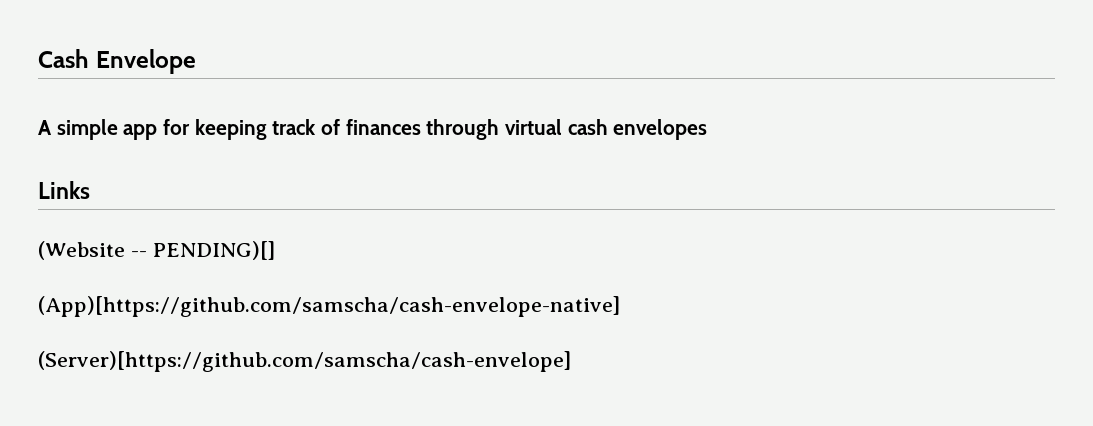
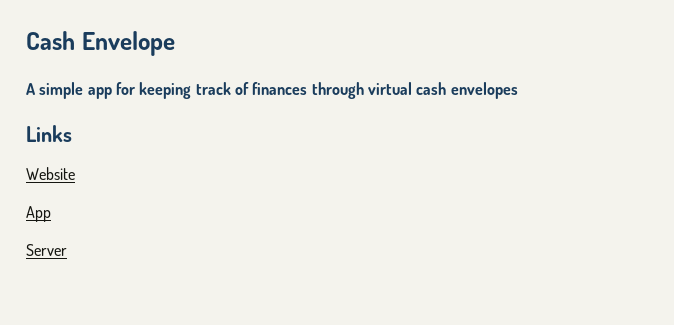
- (Website -- PENDING)[]
- (App)[https://github.com/samscha/cash-envelope-native]
- (Server)[https://github.com/samscha/cash-envelope]
+ Website
+ App
+ Server

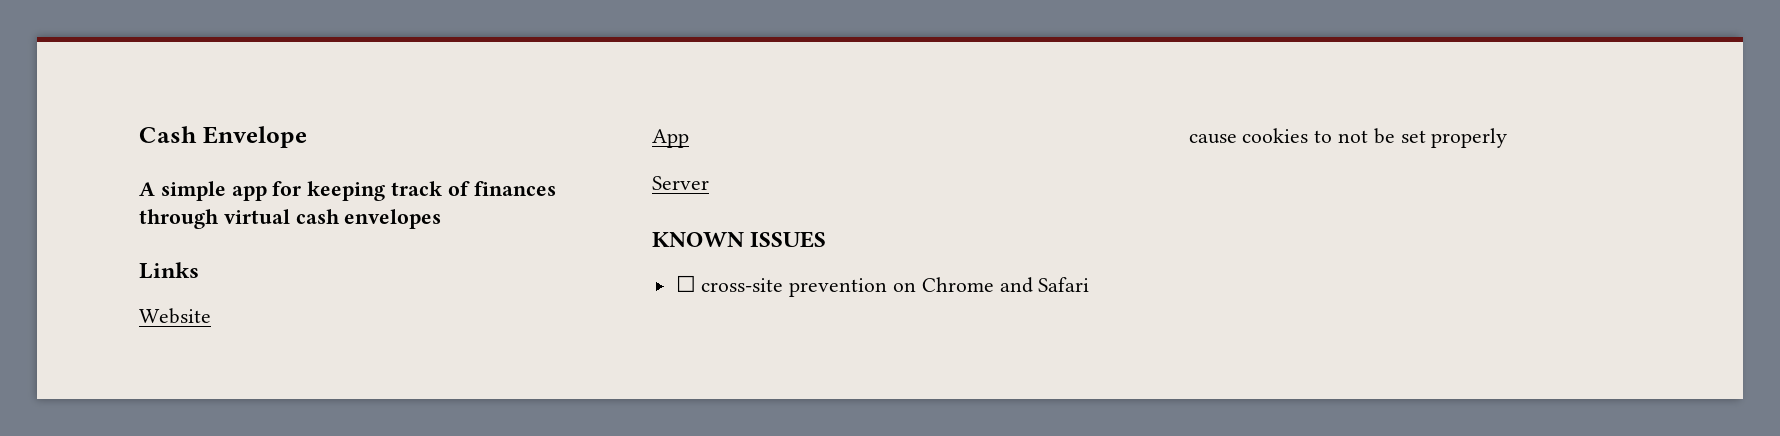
+ KNOWN ISSUES
+ ☐ cross-site prevention on Chrome and Safari cause cookies to not be set properly

